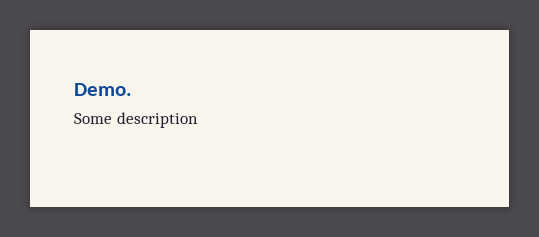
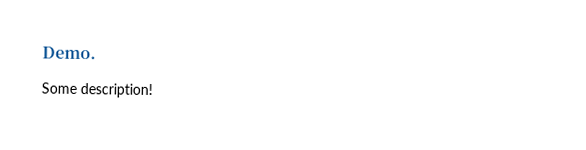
- Some description
+ Some description!

